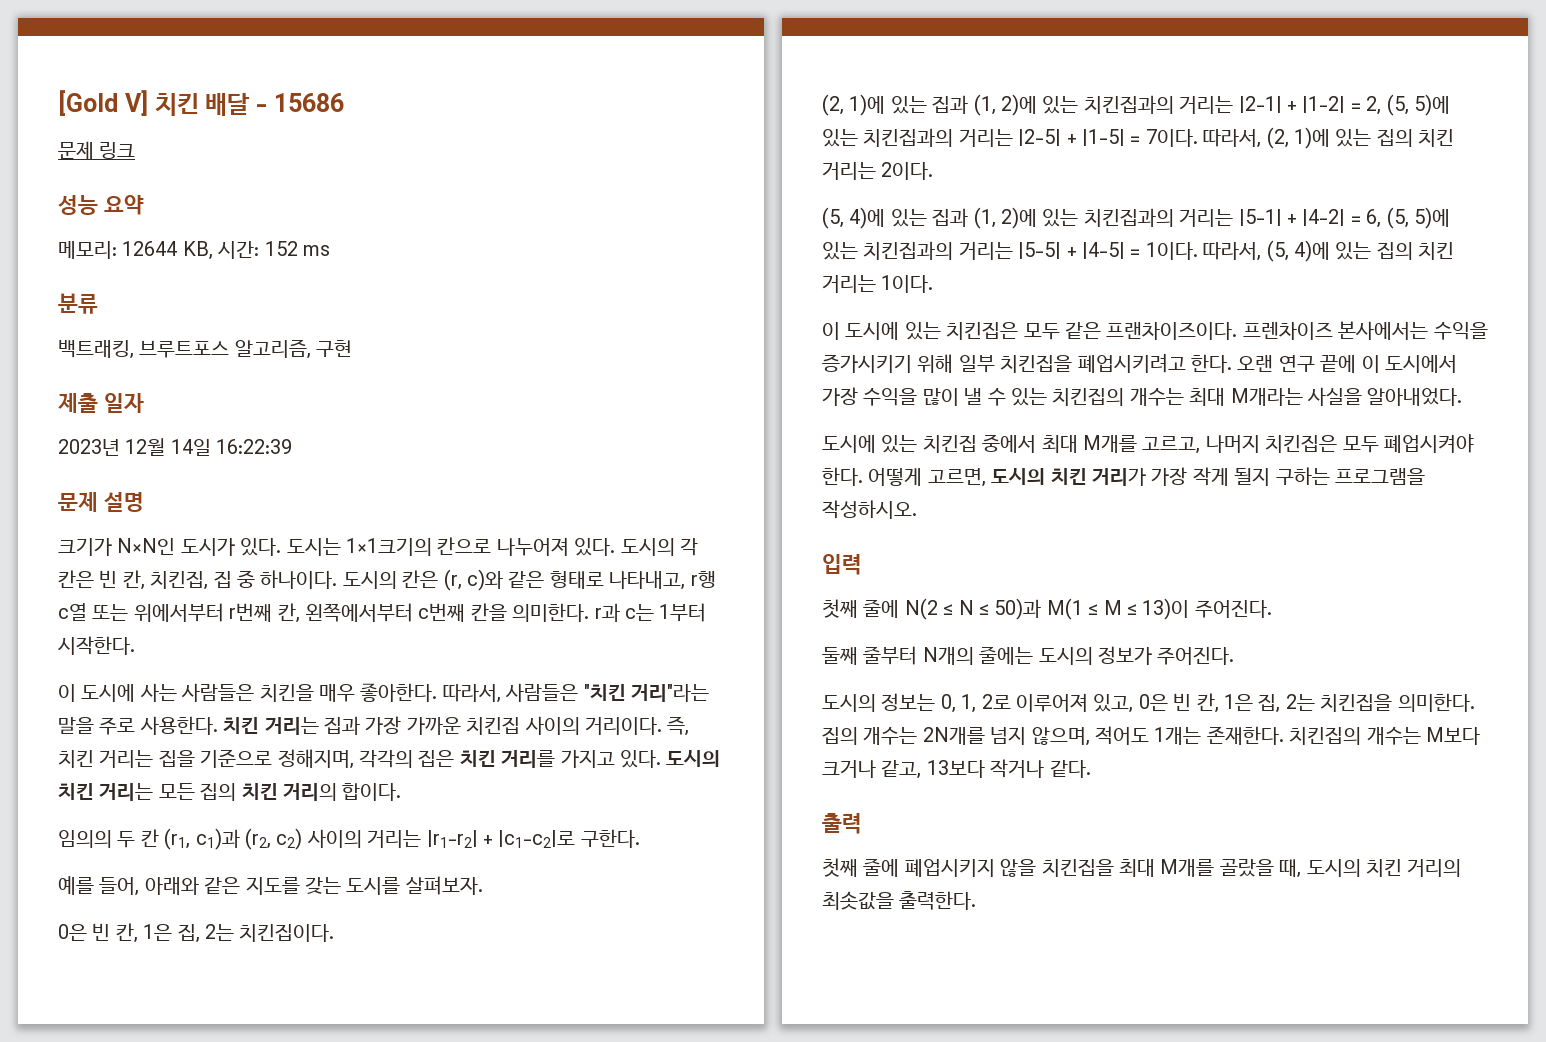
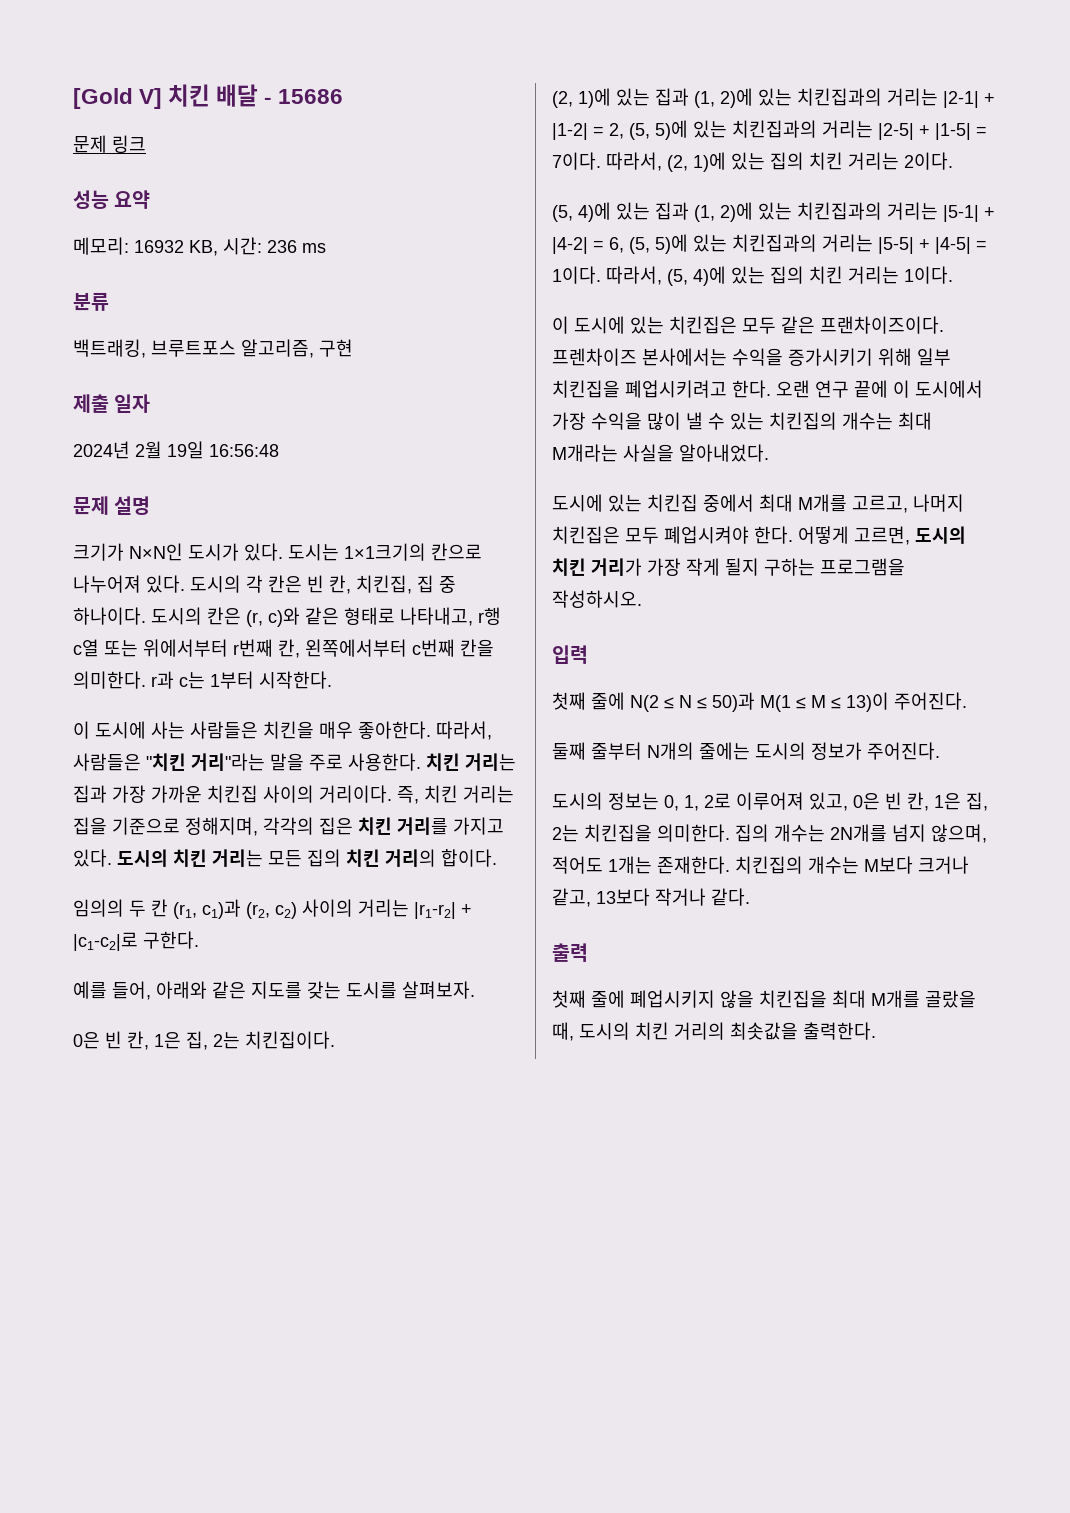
- 메모리: 12644 KB, 시간: 152 ms
+ 메모리: 16932 KB, 시간: 236 ms
- 2023년 12월 14일 16:22:39
+ 2024년 2월 19일 16:56:48

